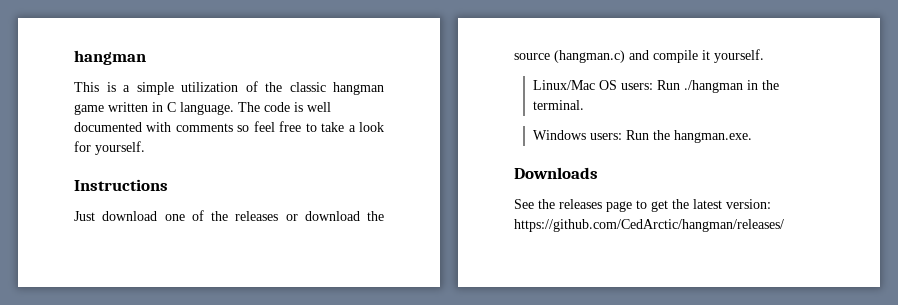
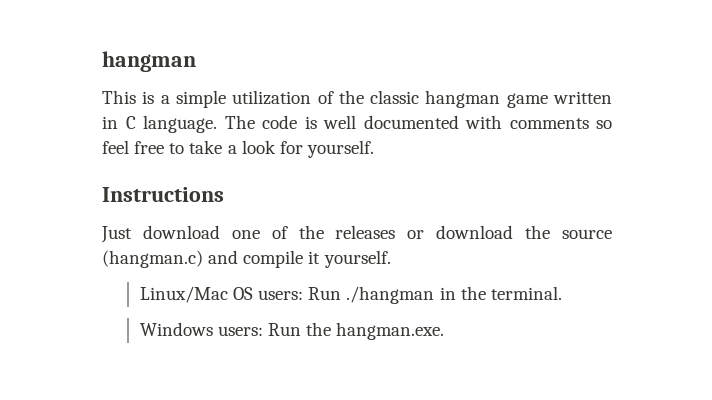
- Downloads
- See the releases page to get the latest version: https://github.com/CedArctic/hangman/releases/

